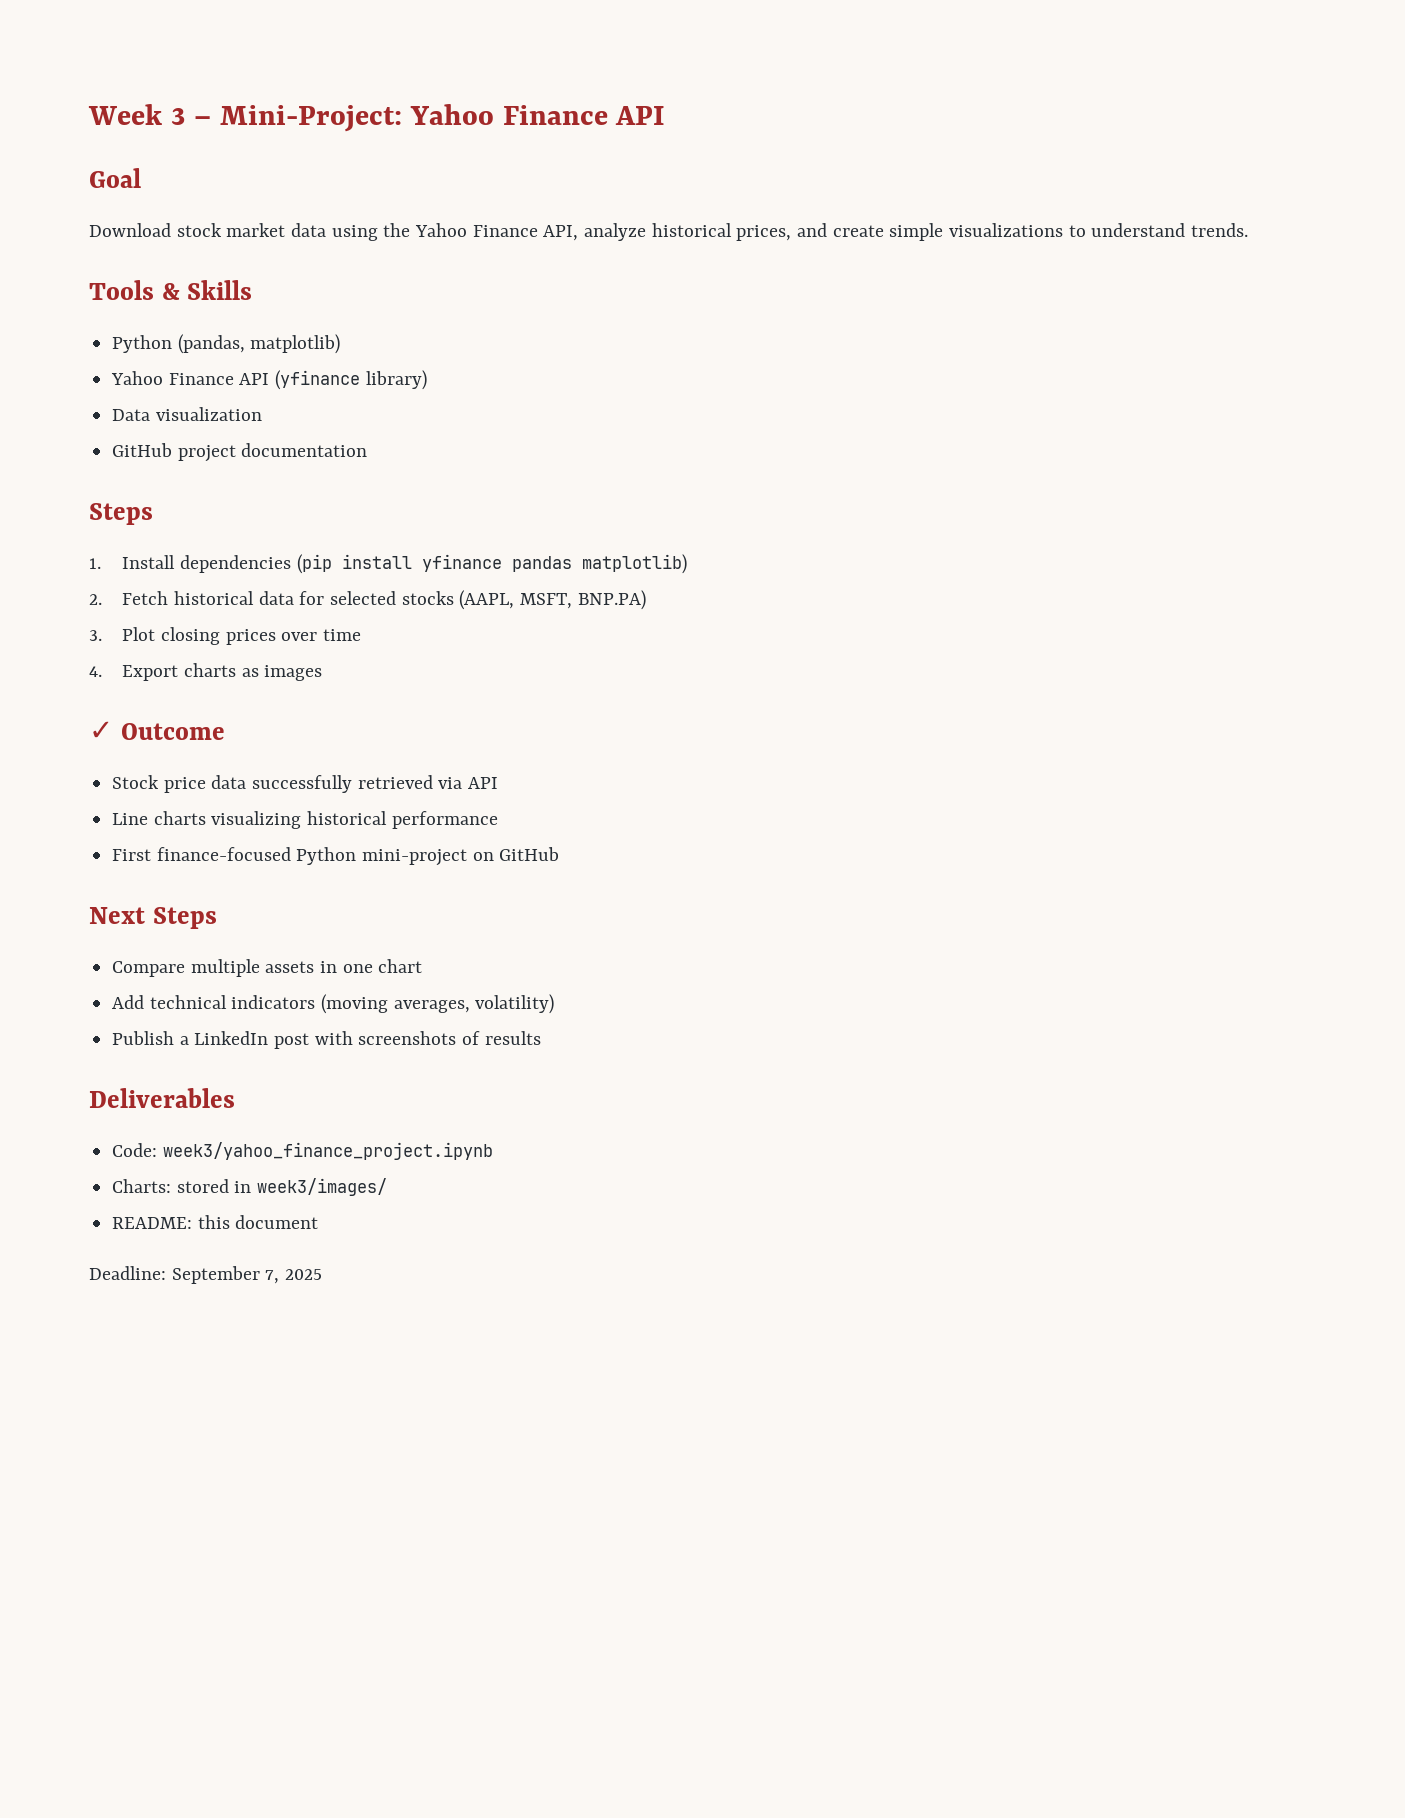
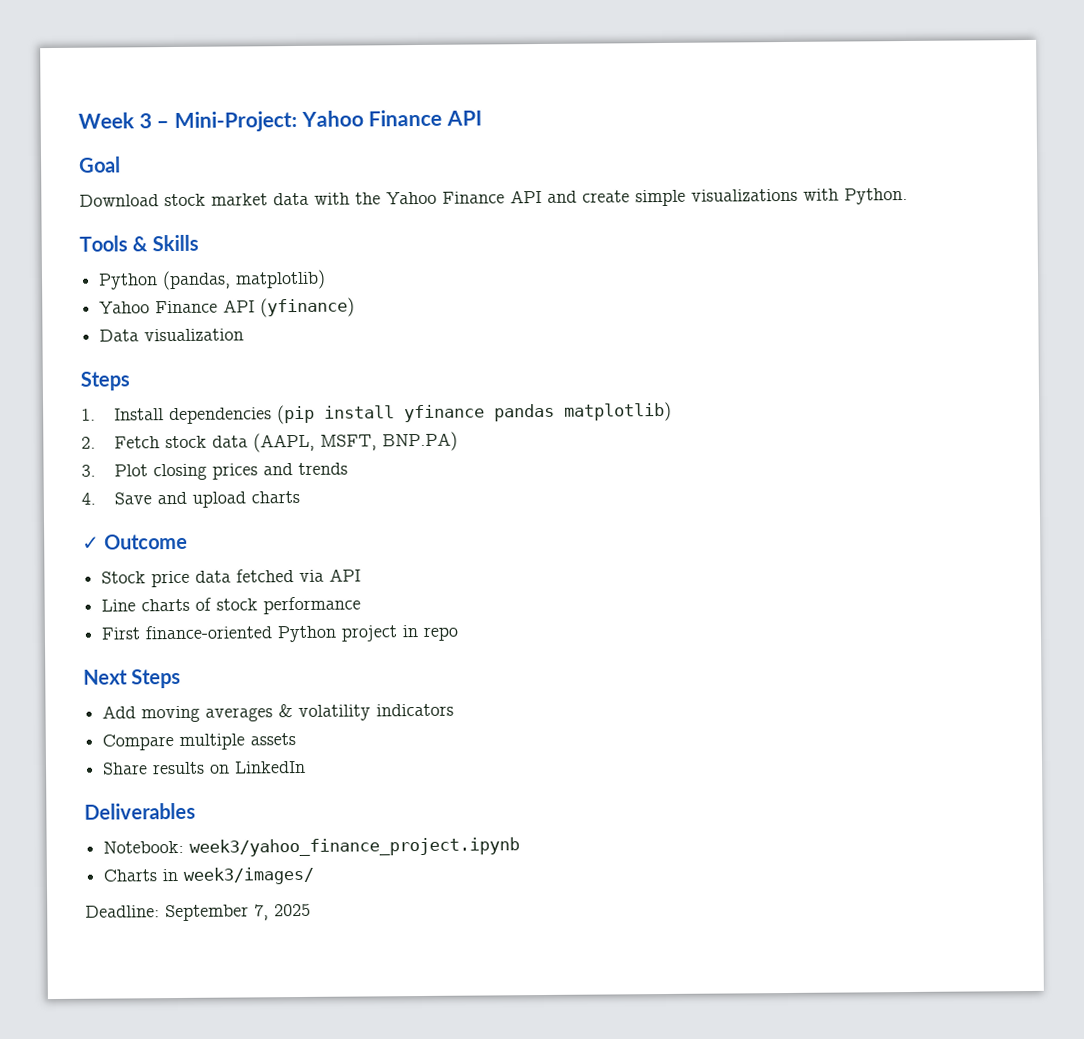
- Download stock market data using the Yahoo Finance API, analyze historical prices, and create simple visualizations to understand trends.
+ Download stock market data with the Yahoo Finance API and create simple visualizations with Python.
- Yahoo Finance API (yfinance library)
+ Yahoo Finance API (yfinance)
- GitHub project documentation
- 2. Fetch historical data for selected stocks (AAPL, MSFT, BNP.PA)
+ 2. Fetch stock data (AAPL, MSFT, BNP.PA)
- 3. Plot closing prices over time
+ 3. Plot closing prices and trends
- 4. Export charts as images
+ 4. Save and upload charts
- Stock price data successfully retrieved via API
+ Stock price data fetched via API
- Line charts visualizing historical performance
+ Line charts of stock performance
- First finance-focused Python mini-project on GitHub
+ First finance-oriented Python project in repo
  Next Steps
- Compare multiple assets in one chart
- Add technical indicators (moving averages, volatility)
- Publish a LinkedIn post with screenshots of results
+ Add moving averages & volatility indicators
+ Compare multiple assets
+ Share results on LinkedIn
- Code: week3/yahoo_finance_project.ipynb
+ Notebook: week3/yahoo_finance_project.ipynb
- Charts: stored in week3/images/
+ Charts in week3/images/
- README: this document

